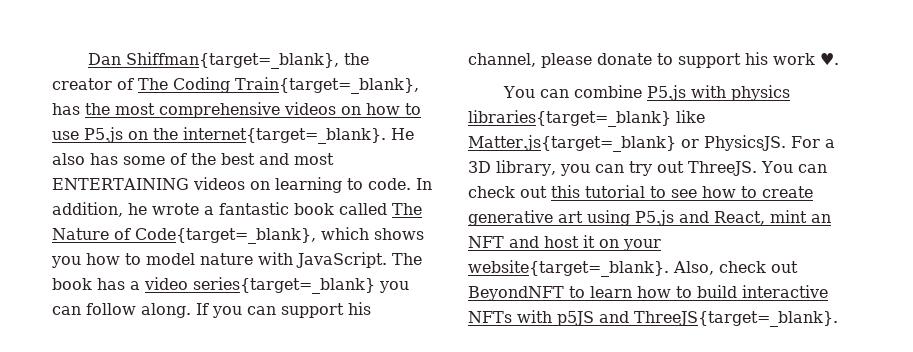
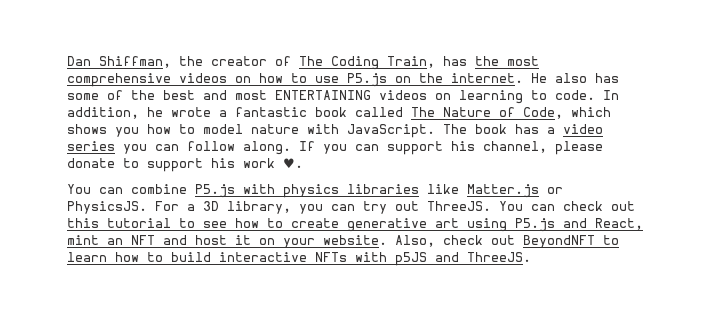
- Dan Shiffman{target=_blank}, the creator of The Coding Train{target=_blank}, has the most comprehensive videos on how to use P5.js on the internet{target=_blank}.
+ Dan Shiffman, the creator of The Coding Train, has the most comprehensive videos on how to use P5.js on the internet.
- In addition, he wrote a fantastic book called The Nature of Code{target=_blank}, which shows you how to model nature with JavaScript.
+ In addition, he wrote a fantastic book called The Nature of Code, which shows you how to model nature with JavaScript.
- The book has a video series{target=_blank} you can follow along.
+ The book has a video series you can follow along.
- You can combine P5.js with physics libraries{target=_blank} like Matter.js{target=_blank} or PhysicsJS.
+ You can combine P5.js with physics libraries like Matter.js or PhysicsJS.
- You can check out this tutorial to see how to create generative art using P5.js and React, mint an NFT and host it on your website{target=_blank}.
+ You can check out this tutorial to see how to create generative art using P5.js and React, mint an NFT and host it on your website.
- Also, check out BeyondNFT to learn how to build interactive NFTs with p5JS and ThreeJS{target=_blank}.
+ Also, check out BeyondNFT to learn how to build interactive NFTs with p5JS and ThreeJS.

